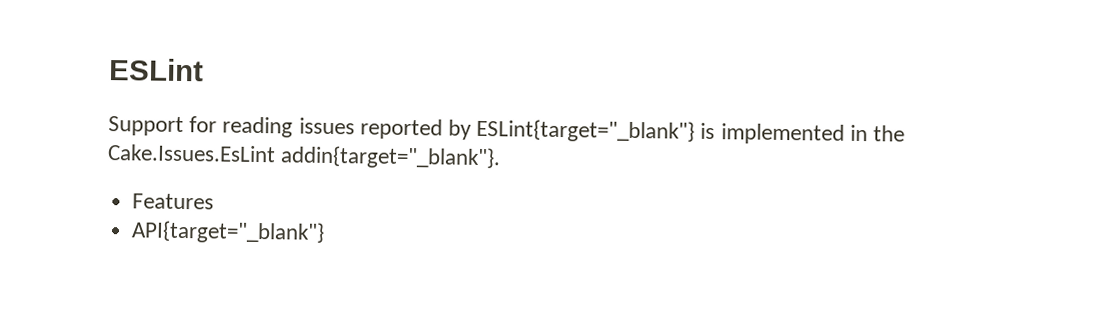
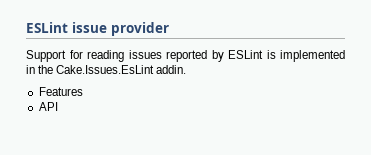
- ESLint
+ ESLint issue provider
- Support for reading issues reported by ESLint{target="_blank"} is implemented in the Cake.Issues.EsLint addin{target="_blank"}.
+ Support for reading issues reported by ESLint is implemented in the Cake.Issues.EsLint addin.
- API{target="_blank"}
+ API

